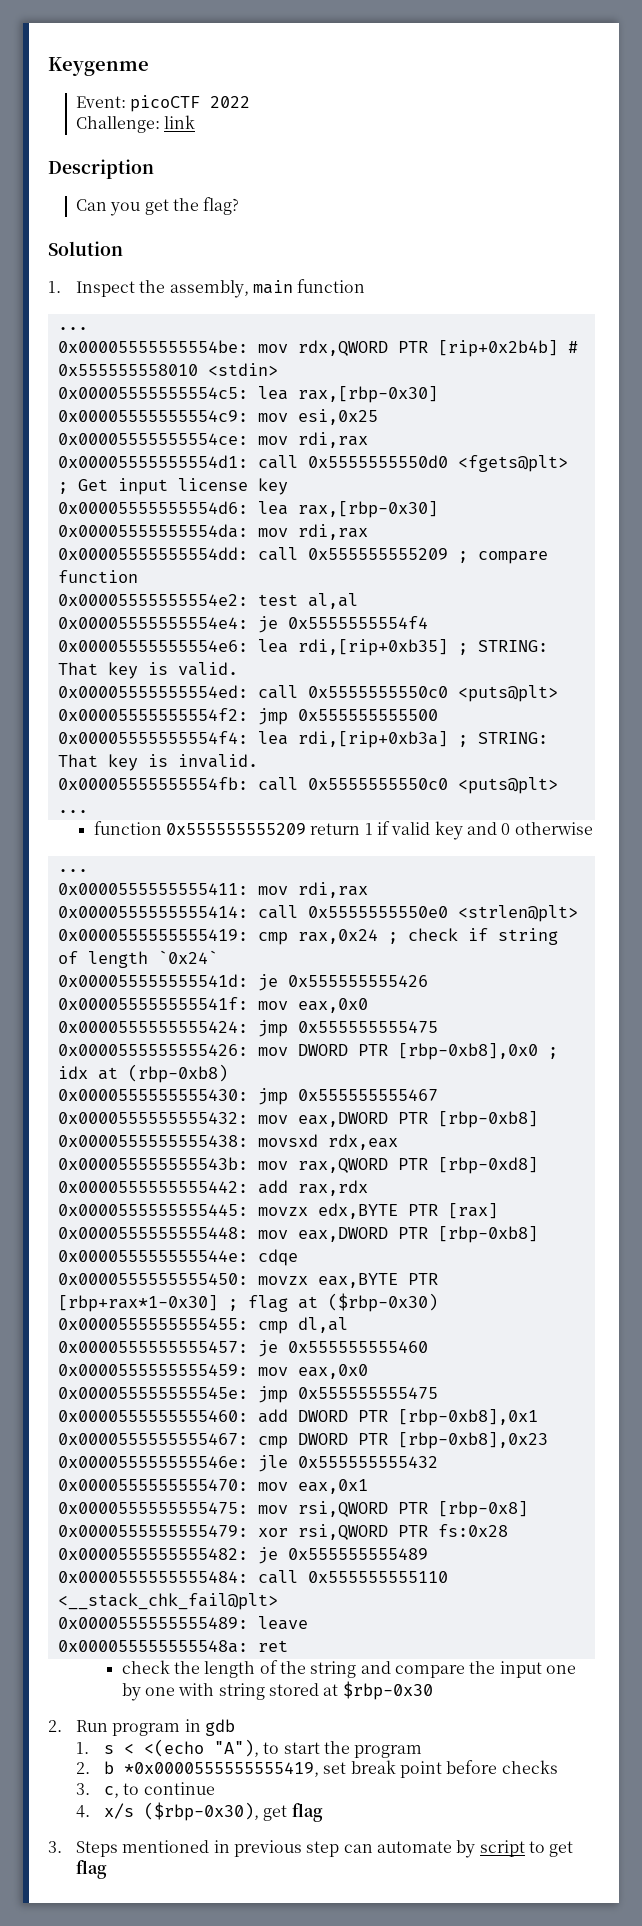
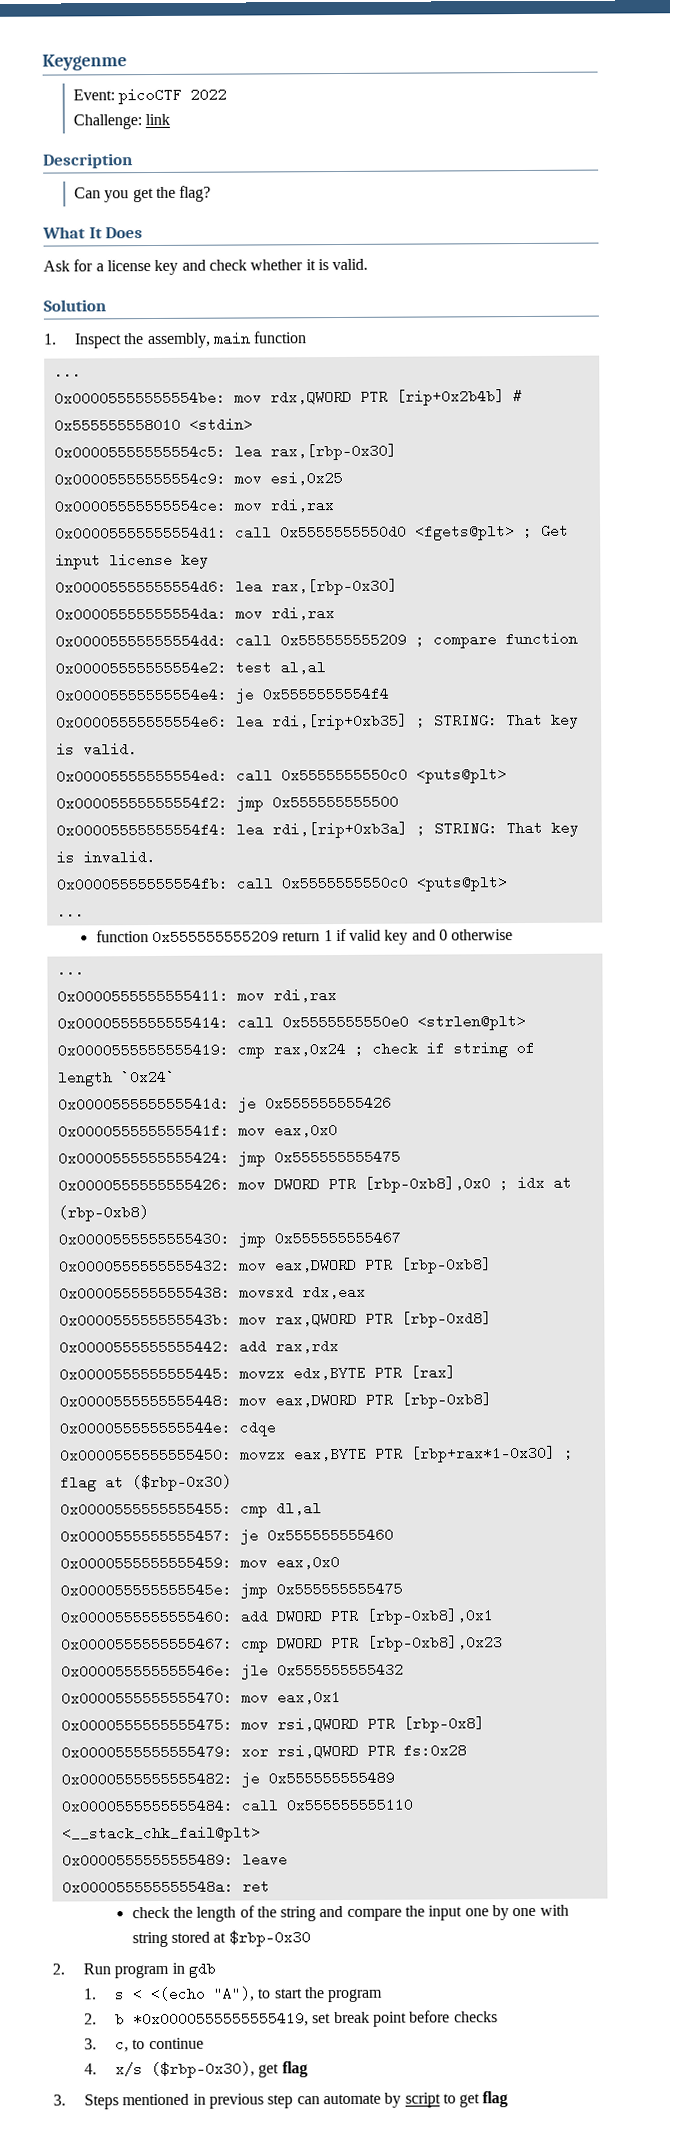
+ What It Does
+ Ask for a license key and check whether it is valid.

